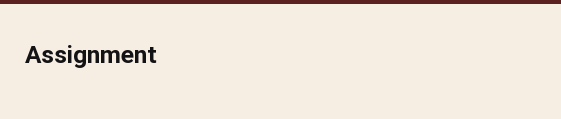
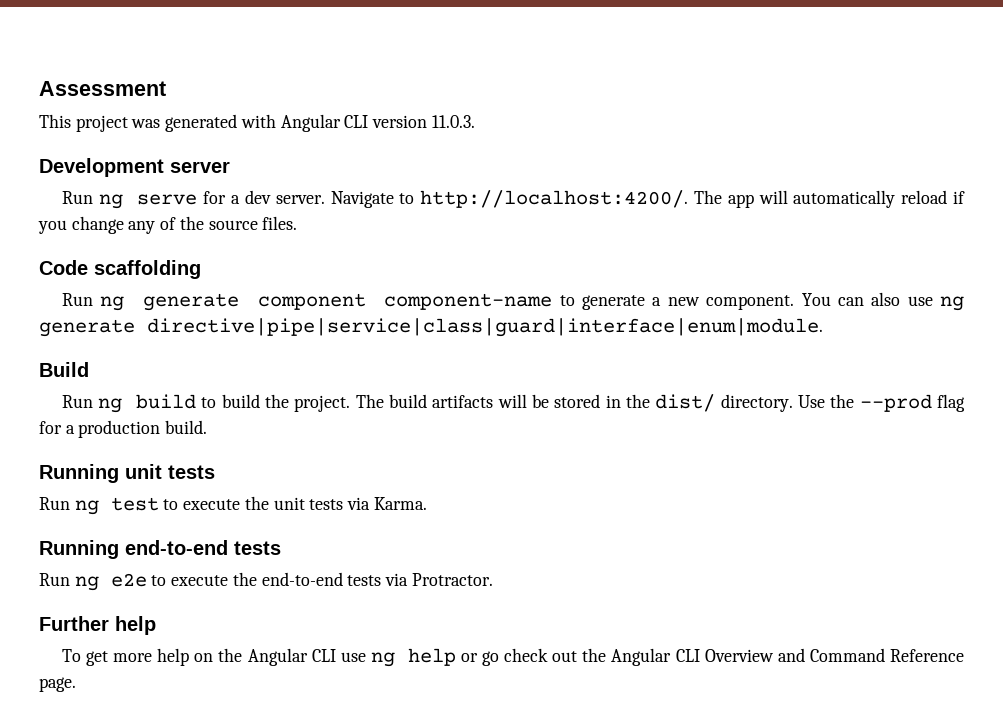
- Assignment
+ Assessment
+ This project was generated with Angular CLI version 11.0.3.
+ Development server
+ Run ng serve for a dev server. Navigate to http://localhost:4200/. The app will automatically reload if you change any of the source files.
+ Code scaffolding
+ Run ng generate component component-name to generate a new component. You can also use ng generate directive|pipe|service|class|guard|interface|enum|module.
+ Build
+ Run ng build to build the project. The build artifacts will be stored in the dist/ directory. Use the --prod flag for a production build.
+ Running unit tests
+ Run ng test to execute the unit tests via Karma.
+ Running end-to-end tests
+ Run ng e2e to execute the end-to-end tests via Protractor.
+ Further help
+ To get more help on the Angular CLI use ng help or go check out the Angular CLI Overview and Command Reference page.

